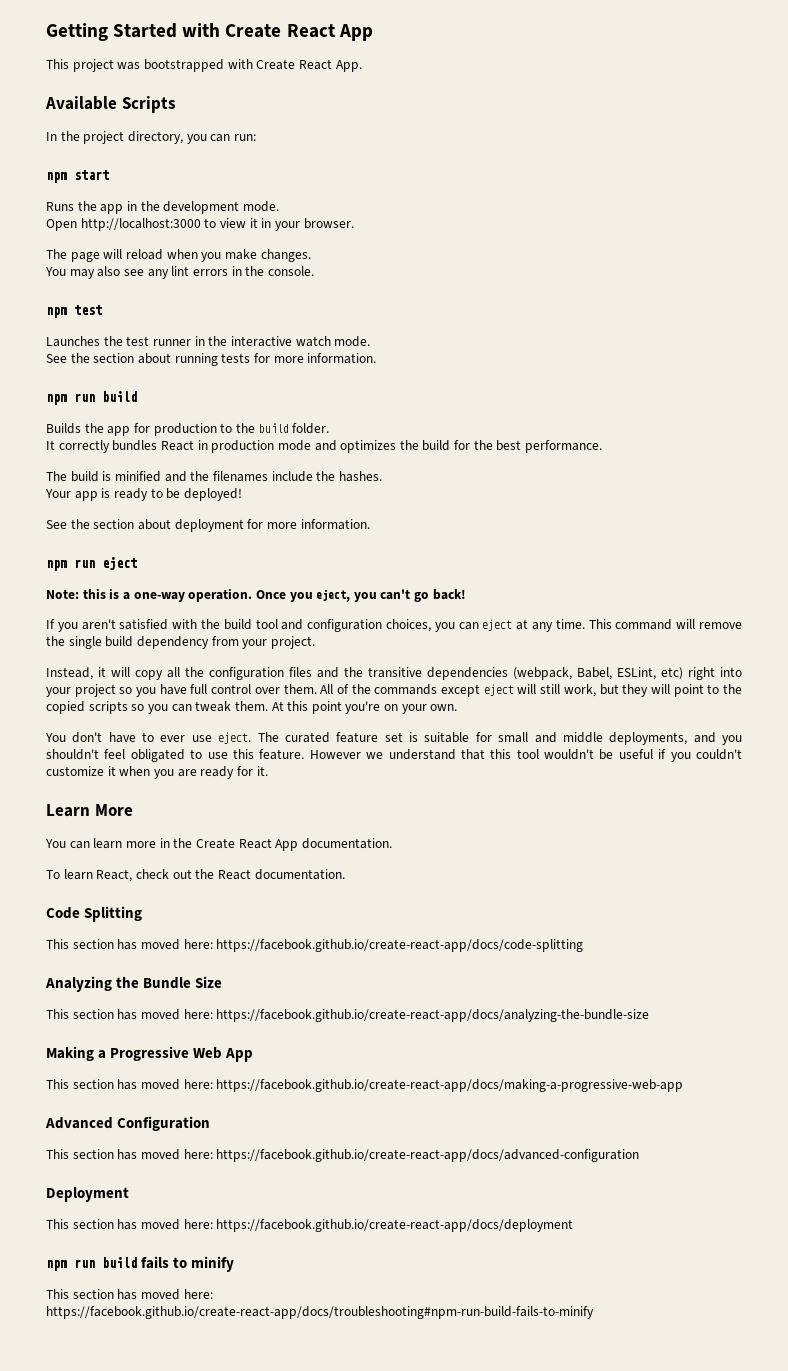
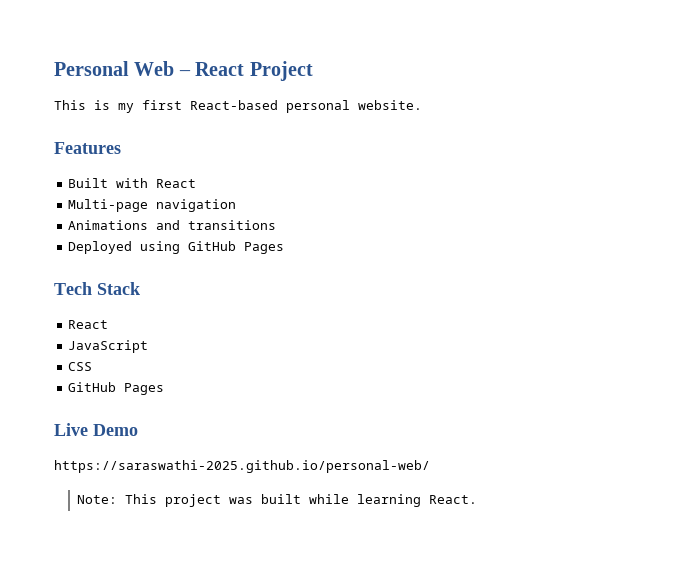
- Getting Started with Create React App
- This project was bootstrapped with Create React App.
- Available Scripts
- In the project directory, you can run:
- npm start
- Runs the app in the development mode.
- Open http://localhost:3000 to view it in your browser.
- The page will reload when you make changes.
- You may also see any lint errors in the console.
- npm test
- Launches the test runner in the interactive watch mode.
- See the section about running tests for more information.
- npm run build
- Builds the app for production to the build folder.
- It correctly bundles React in production mode and optimizes the build for the best performance.
- The build is minified and the filenames include the hashes.
- Your app is ready to be deployed!
- See the section about deployment for more information.
- npm run eject
- Note: this is a one-way operation. Once you eject, you can't go back!
- If you aren't satisfied with the build tool and configuration choices, you can eject at any time. This command will remove the single build dependency from your project.
- Instead, it will copy all the configuration files and the transitive dependencies (webpack, Babel, ESLint, etc) right into your project so you have full control over them. All of the commands except eject will still work, but they will point to the copied scripts so you can tweak them. At this point you're on your own.
- You don't have to ever use eject. The curated feature set is suitable for small and middle deployments, and you shouldn't feel obligated to use this feature. However we understand that this tool wouldn't be useful if you couldn't customize it when you are ready for it.
- Learn More
- You can learn more in the Create React App documentation.
- To learn React, check out the React documentation.
- Code Splitting
- This section has moved here: https://facebook.github.io/create-react-app/docs/code-splitting
- Analyzing the Bundle Size
- This section has moved here: https://facebook.github.io/create-react-app/docs/analyzing-the-bundle-size
- Making a Progressive Web App
- This section has moved here: https://facebook.github.io/create-react-app/docs/making-a-progressive-web-app
- Advanced Configuration
- This section has moved here: https://facebook.github.io/create-react-app/docs/advanced-configuration
- Deployment
- This section has moved here: https://facebook.github.io/create-react-app/docs/deployment
- npm run build fails to minify
- This section has moved here: https://facebook.github.io/create-react-app/docs/troubleshooting#npm-run-build-fails-to-minify
+ Personal Web – React Project
+ This is my first React-based personal website.
+ Features
+ Built with React
+ Multi-page navigation
+ Animations and transitions
+ Deployed using GitHub Pages
+ Tech Stack
+ React
+ JavaScript
+ CSS
+ GitHub Pages
+ Live Demo
+ https://saraswathi-2025.github.io/personal-web/
+ Note: This project was built while learning React.

